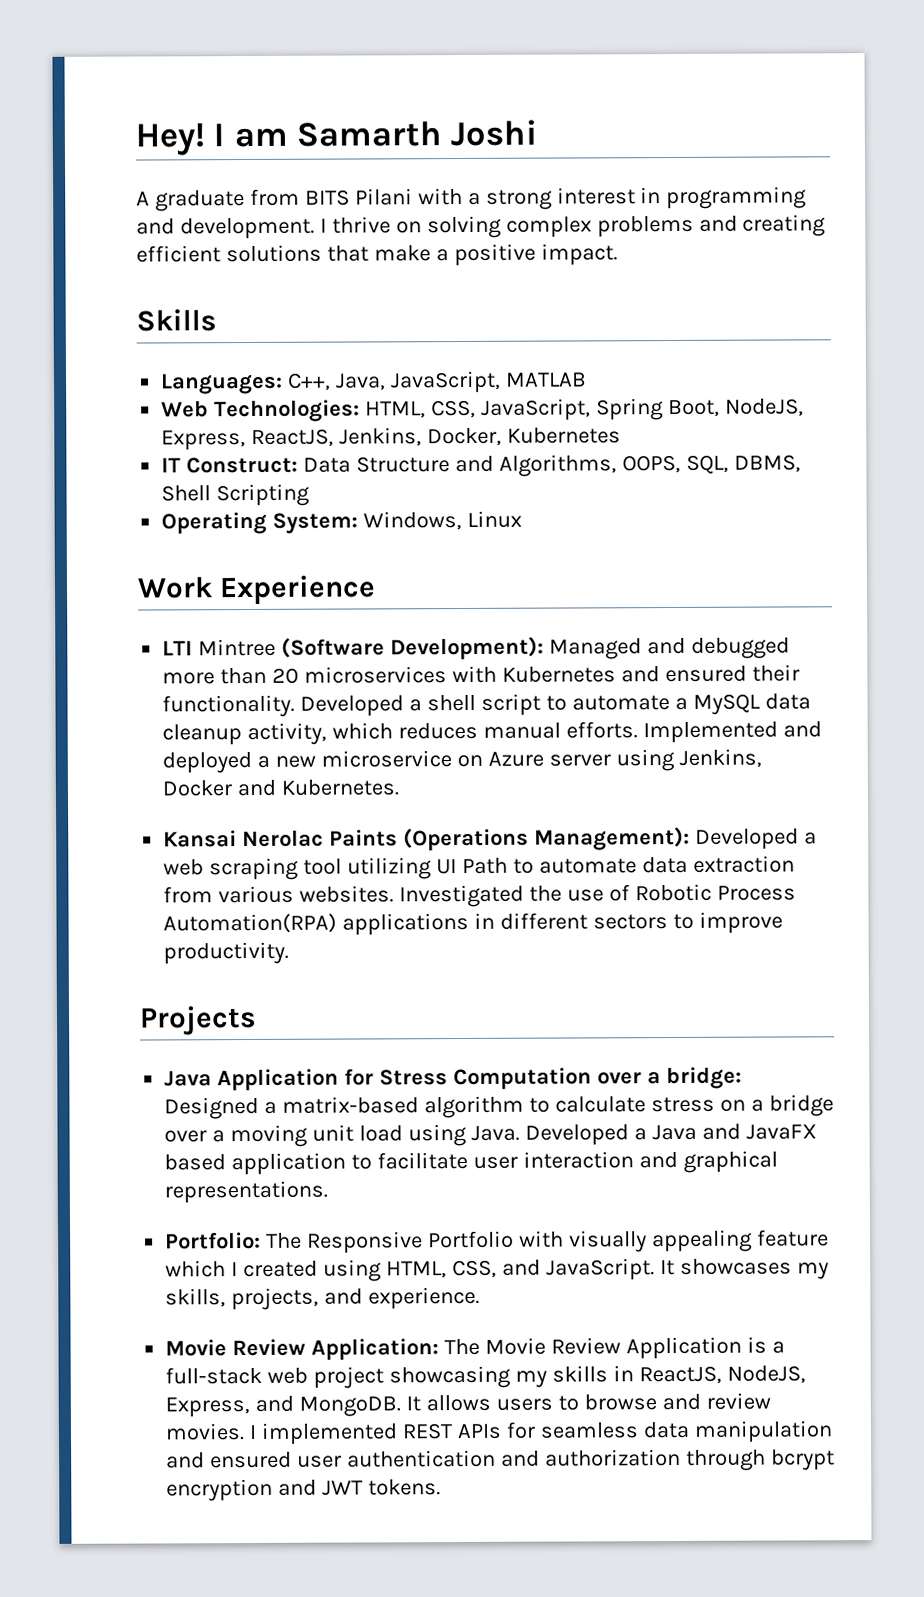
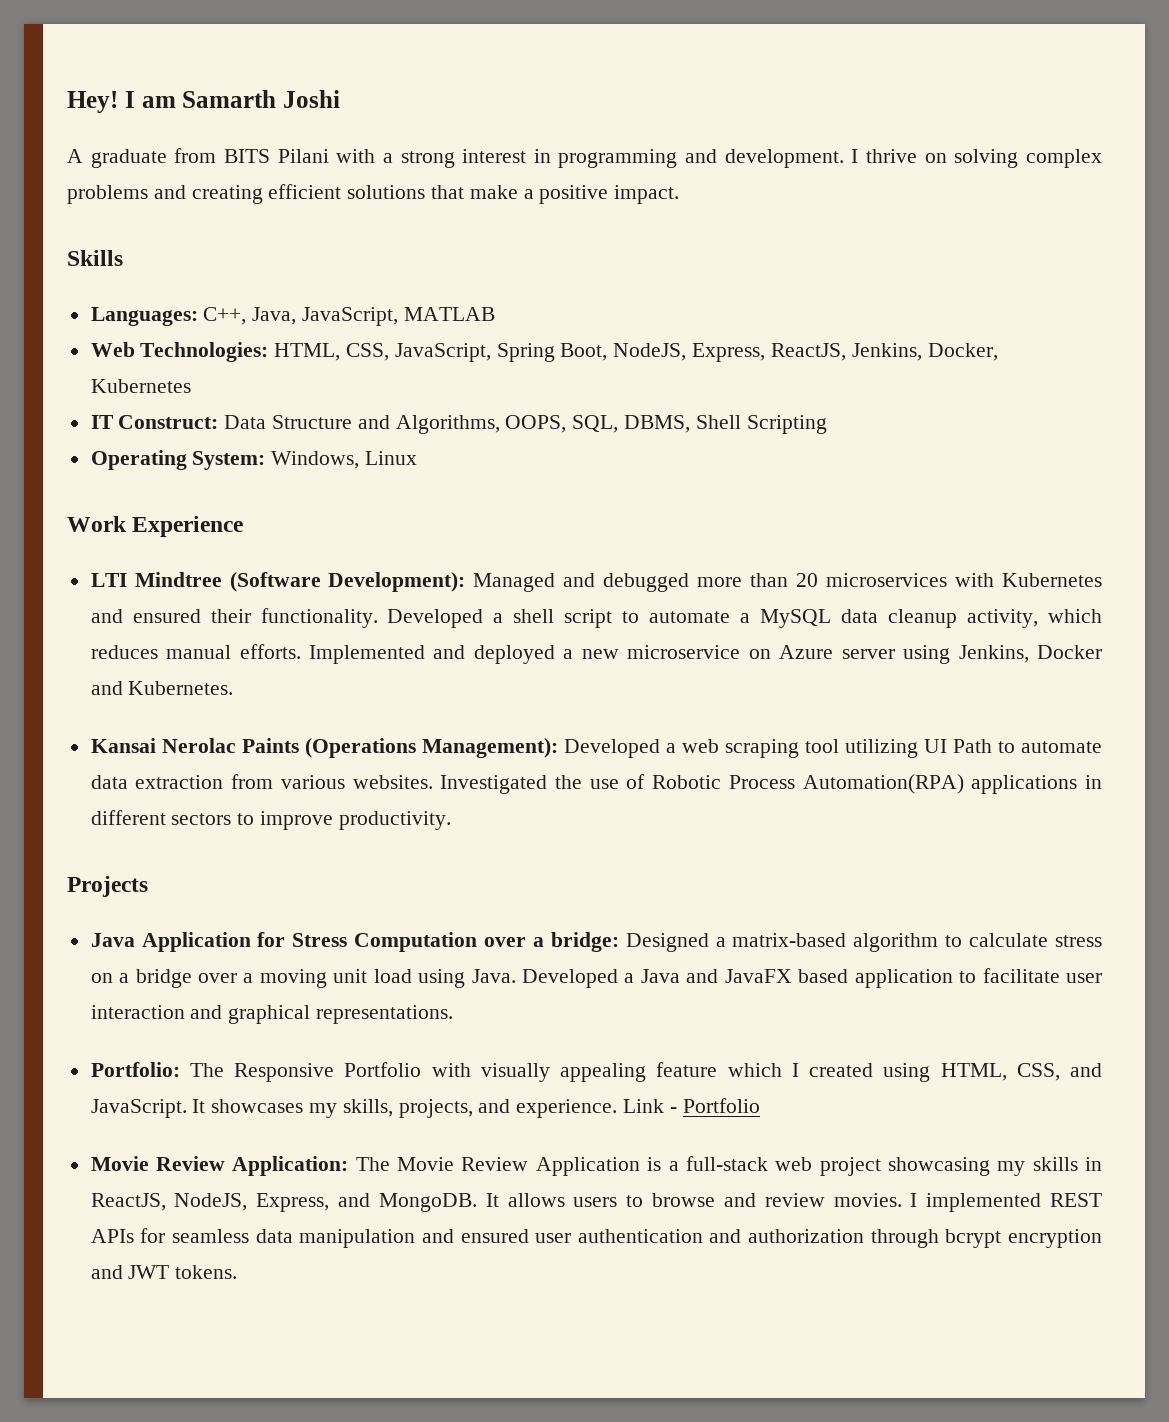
- LTI Mintree (Software Development): Managed and debugged more than 20 microservices with Kubernetes and ensured their functionality.
+ LTI Mindtree (Software Development): Managed and debugged more than 20 microservices with Kubernetes and ensured their functionality.
+ Link - Portfolio

